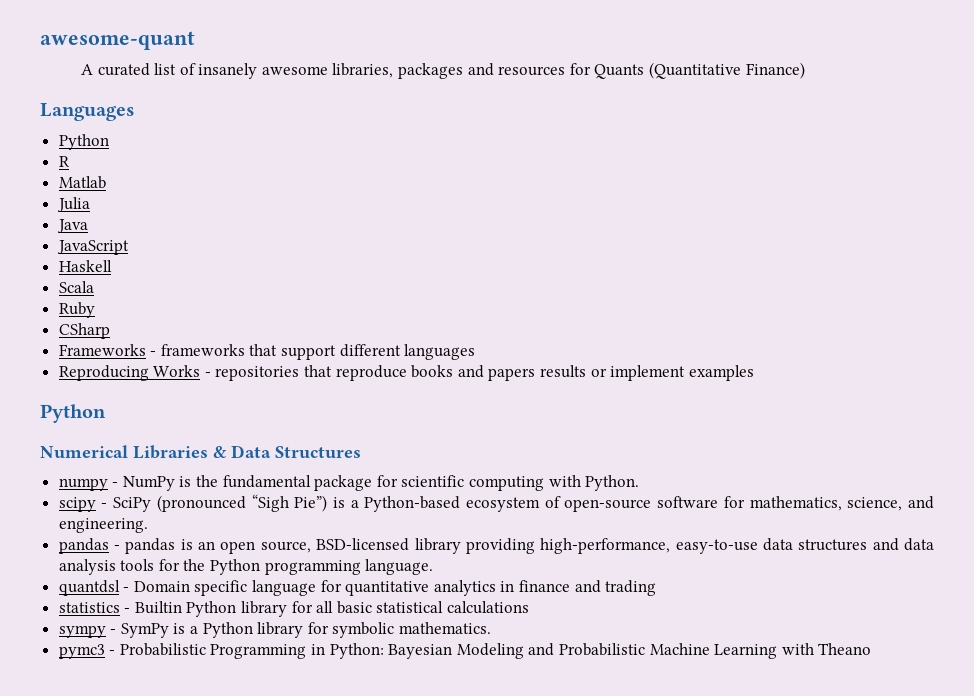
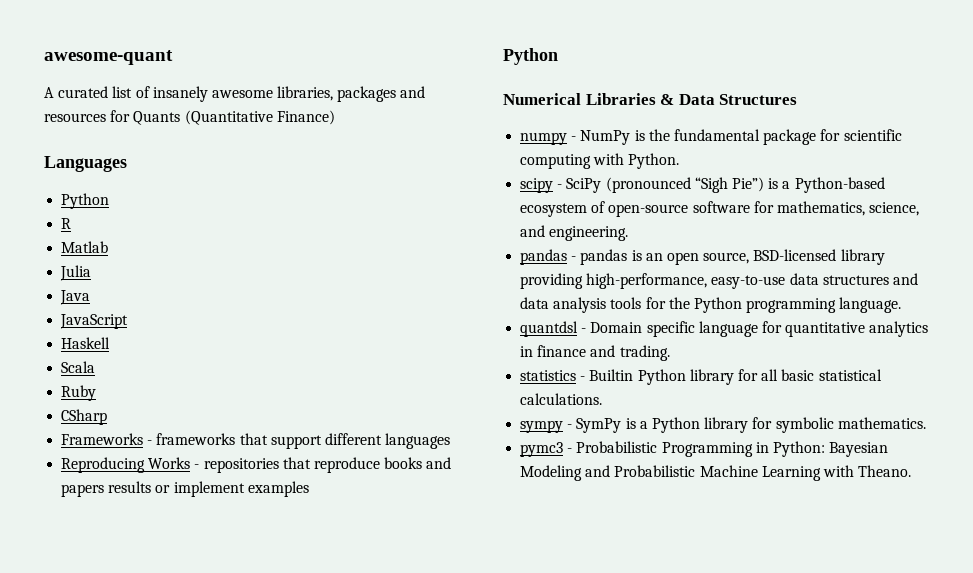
- quantdsl - Domain specific language for quantitative analytics in finance and trading
+ quantdsl - Domain specific language for quantitative analytics in finance and trading.
- statistics - Builtin Python library for all basic statistical calculations
+ statistics - Builtin Python library for all basic statistical calculations.
- pymc3 - Probabilistic Programming in Python: Bayesian Modeling and Probabilistic Machine Learning with Theano
+ pymc3 - Probabilistic Programming in Python: Bayesian Modeling and Probabilistic Machine Learning with Theano.

